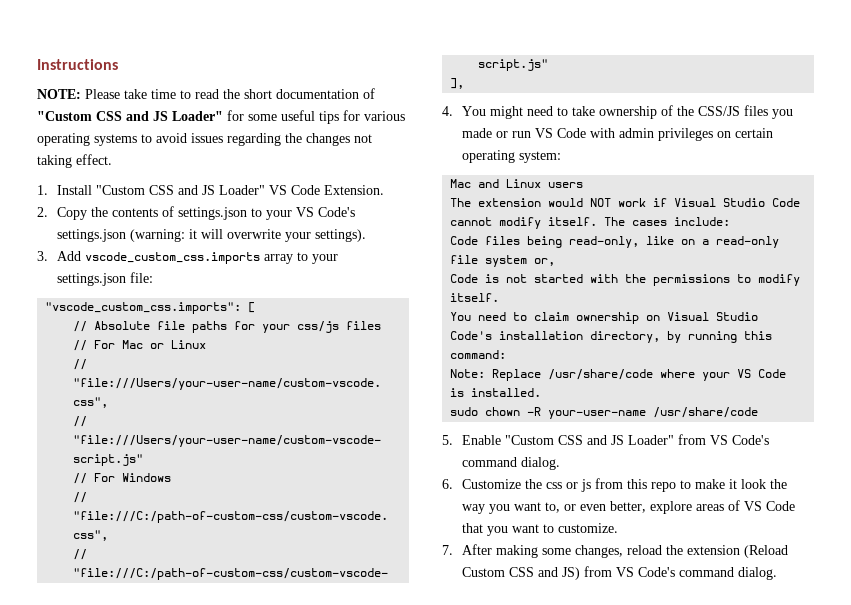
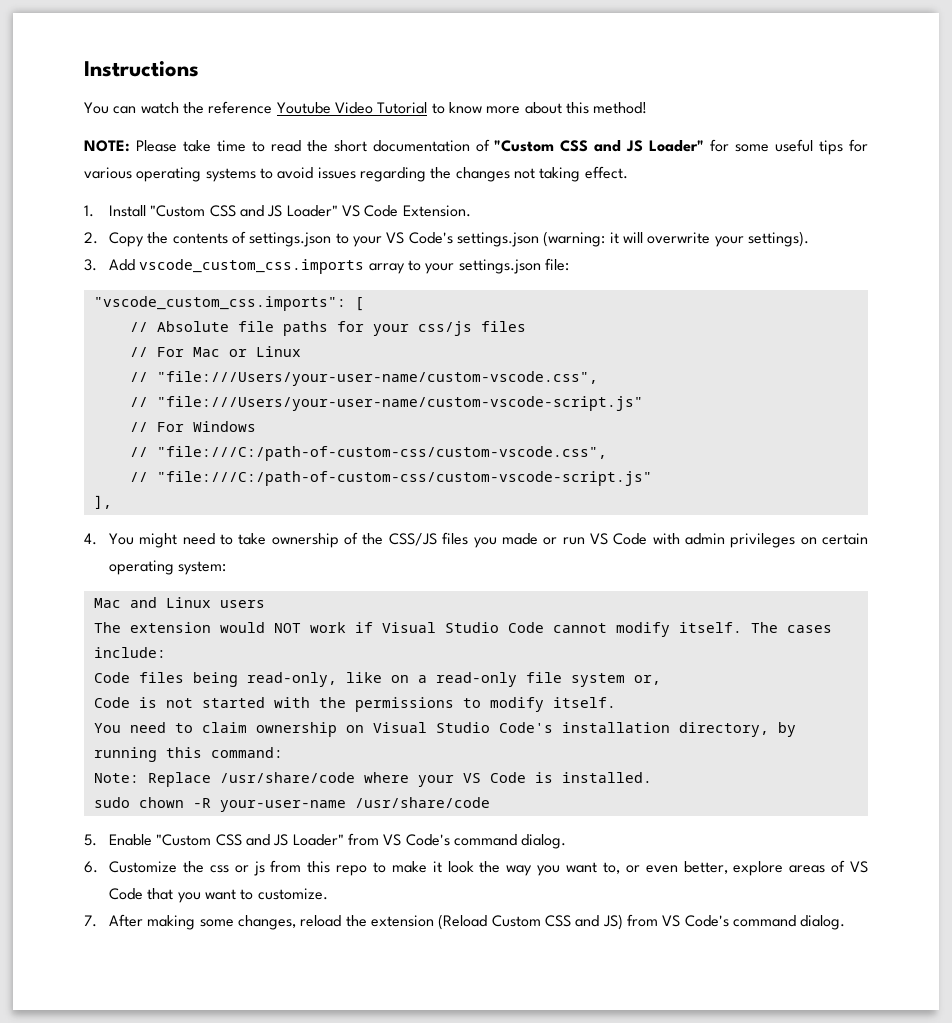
+ You can watch the reference Youtube Video Tutorial to know more about this method!

